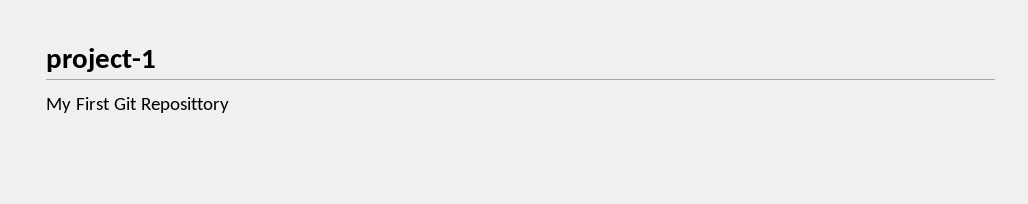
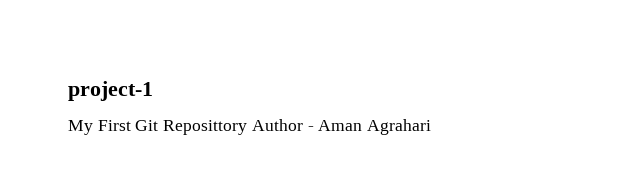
- My First Git Reposittory
+ My First Git Reposittory Author - Aman Agrahari

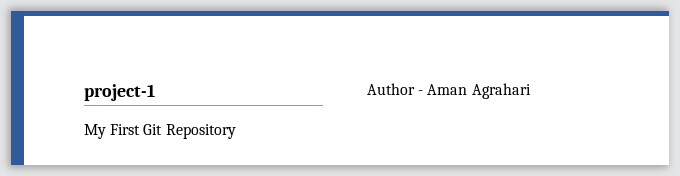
- My First Git Reposittory Author - Aman Agrahari
+ My First Git Repository
+ Author - Aman Agrahari

